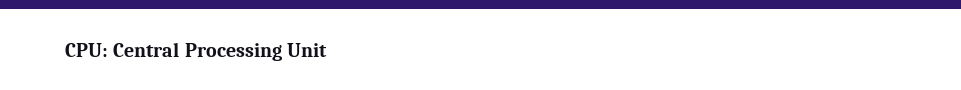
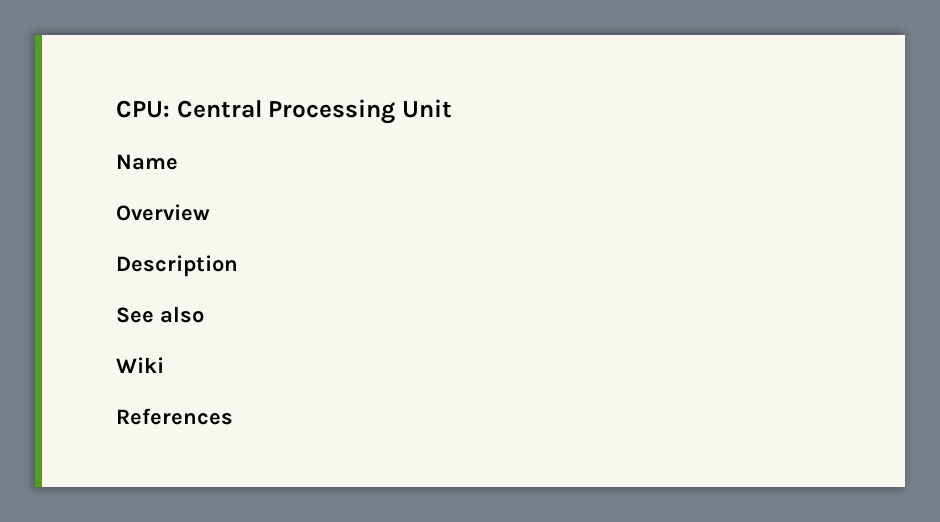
+ Name
+ Overview
+ Description
+ See also
+ Wiki
+ References

